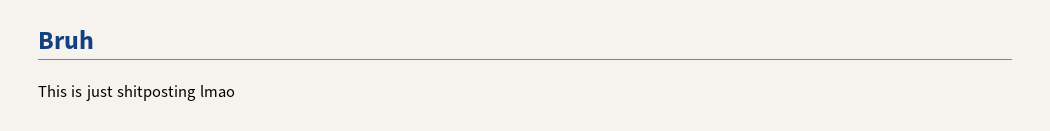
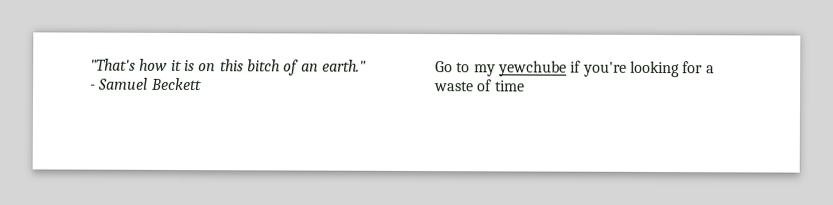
- Bruh
- This is just shitposting lmao
+ "That's how it is on this bitch of an earth."
+ - Samuel Beckett
+ Go to my yewchube if you're looking for a waste of time

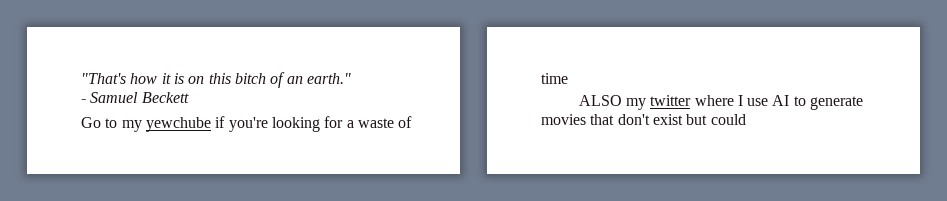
+ ALSO my twitter where I use AI to generate movies that don't exist but could

